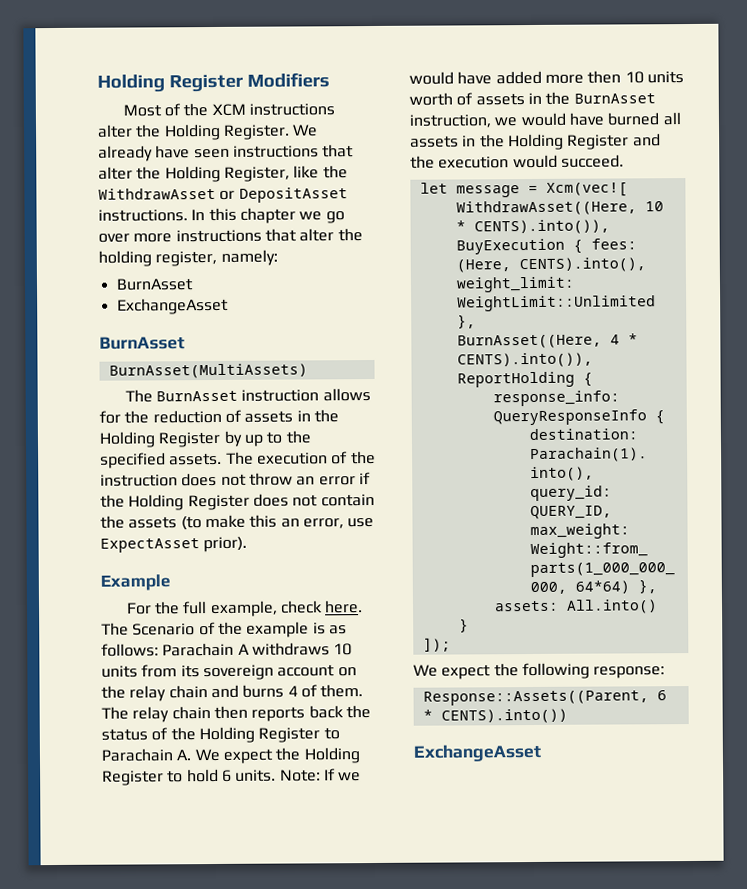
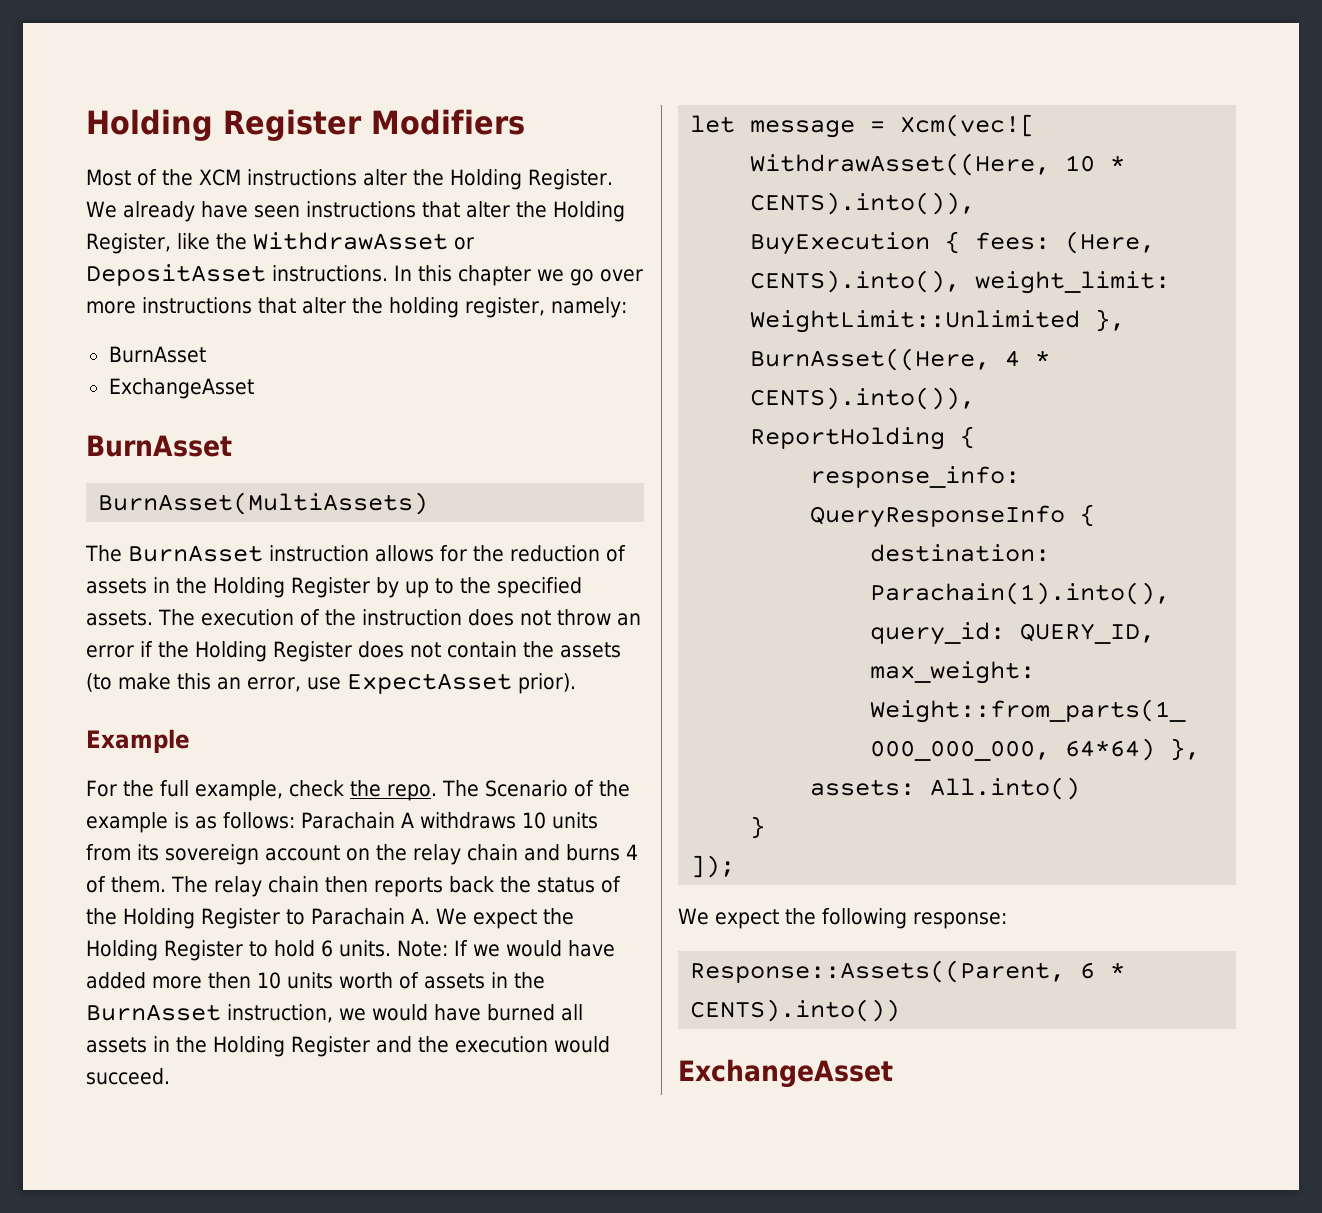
- For the full example, check here.
+ For the full example, check the repo.

